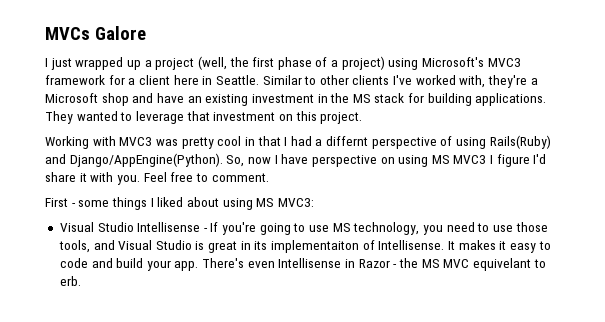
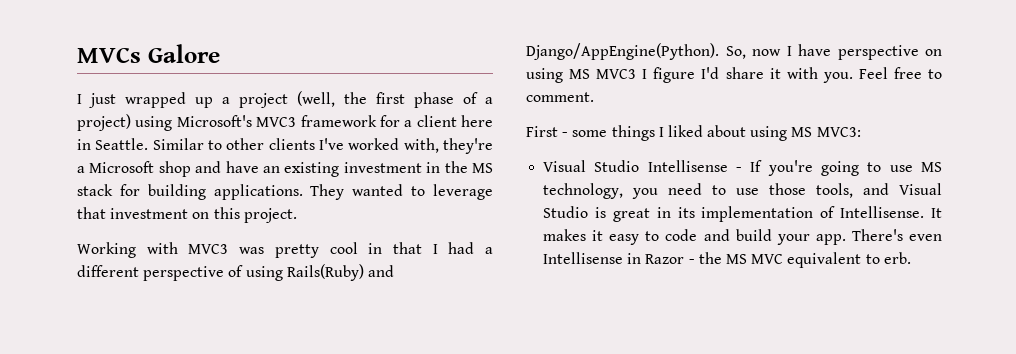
- Working with MVC3 was pretty cool in that I had a differnt perspective of using Rails(Ruby) and Django/AppEngine(Python).
+ Working with MVC3 was pretty cool in that I had a different perspective of using Rails(Ruby) and Django/AppEngine(Python).
- Visual Studio Intellisense - If you're going to use MS technology, you need to use those tools, and Visual Studio is great in its implementaiton of Intellisense.
+ Visual Studio Intellisense - If you're going to use MS technology, you need to use those tools, and Visual Studio is great in its implementation of Intellisense.
- There's even Intellisense in Razor - the MS MVC equivelant to erb.
+ There's even Intellisense in Razor - the MS MVC equivalent to erb.

